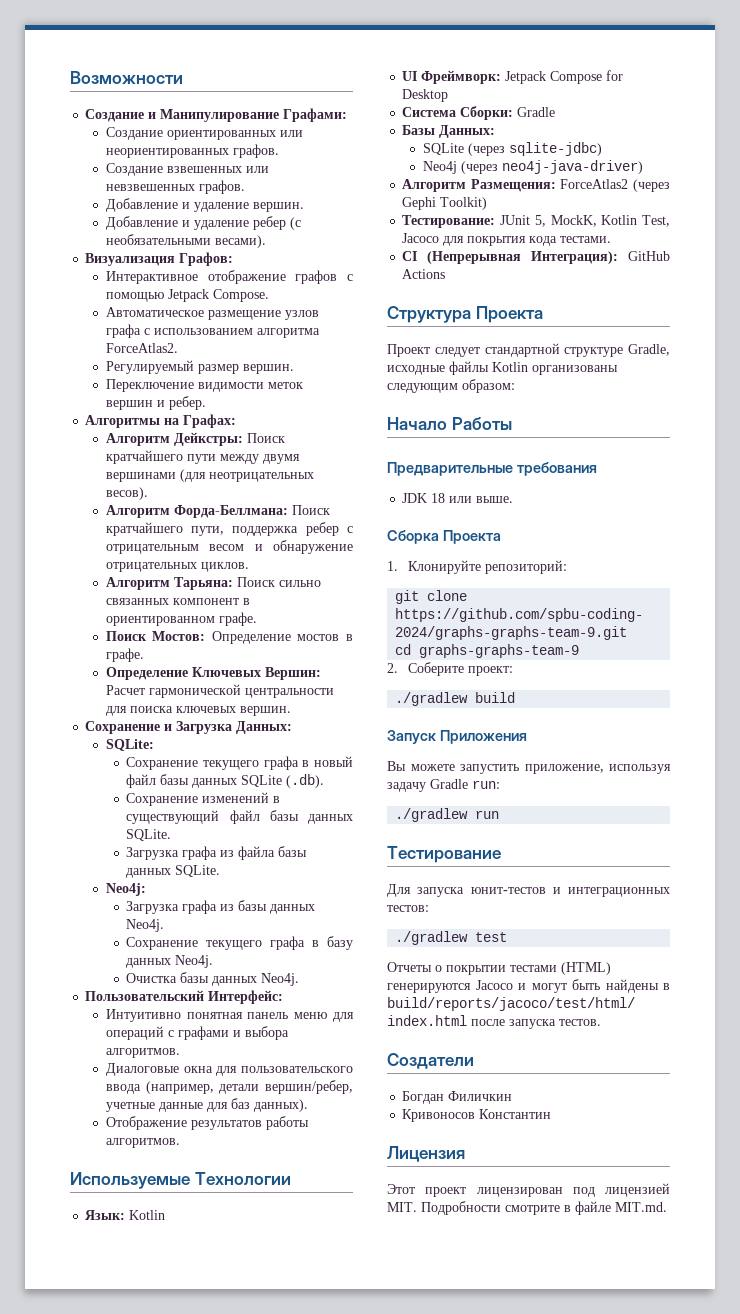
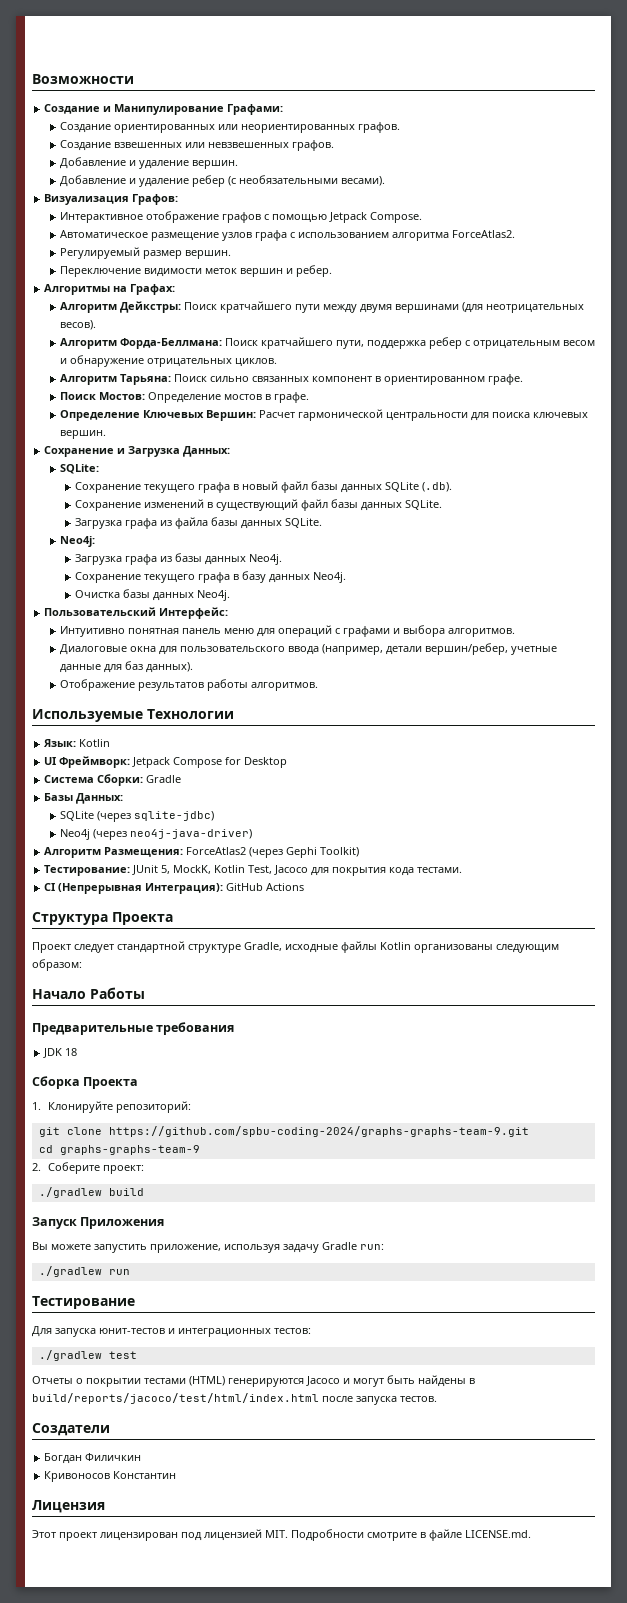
- JDK 18 или выше.
+ JDK 18
- Этот проект лицензирован под лицензией MIT. Подробности смотрите в файле MIT.md.
+ Этот проект лицензирован под лицензией MIT. Подробности смотрите в файле LICENSE.md.

